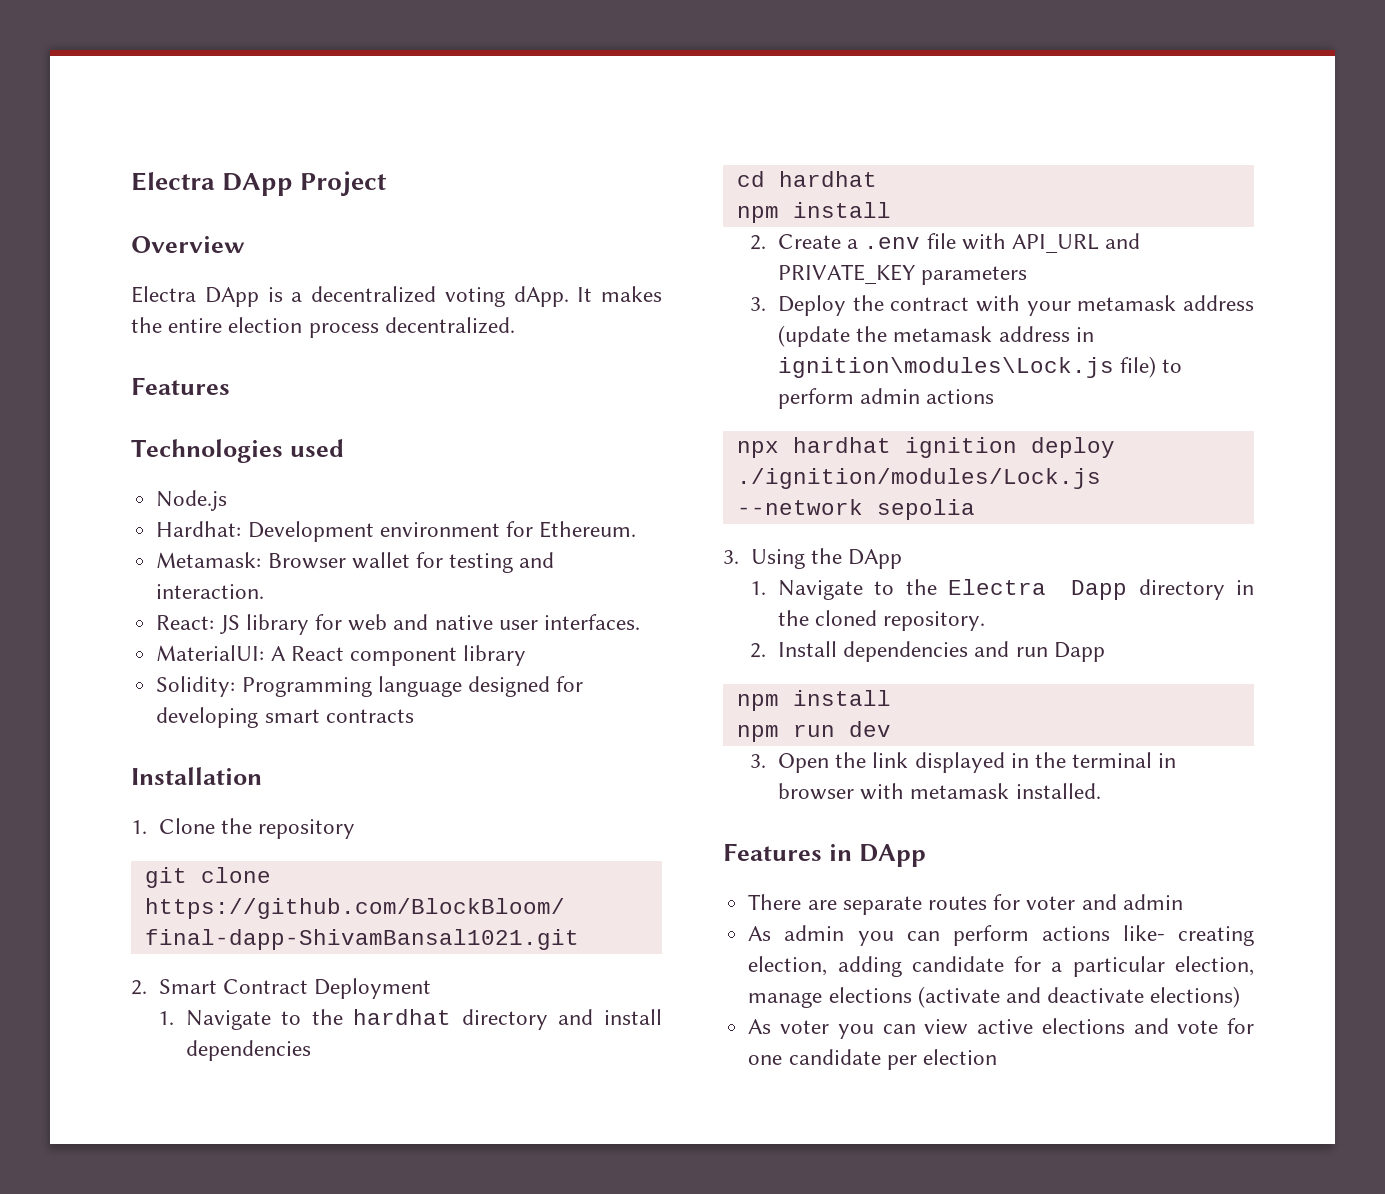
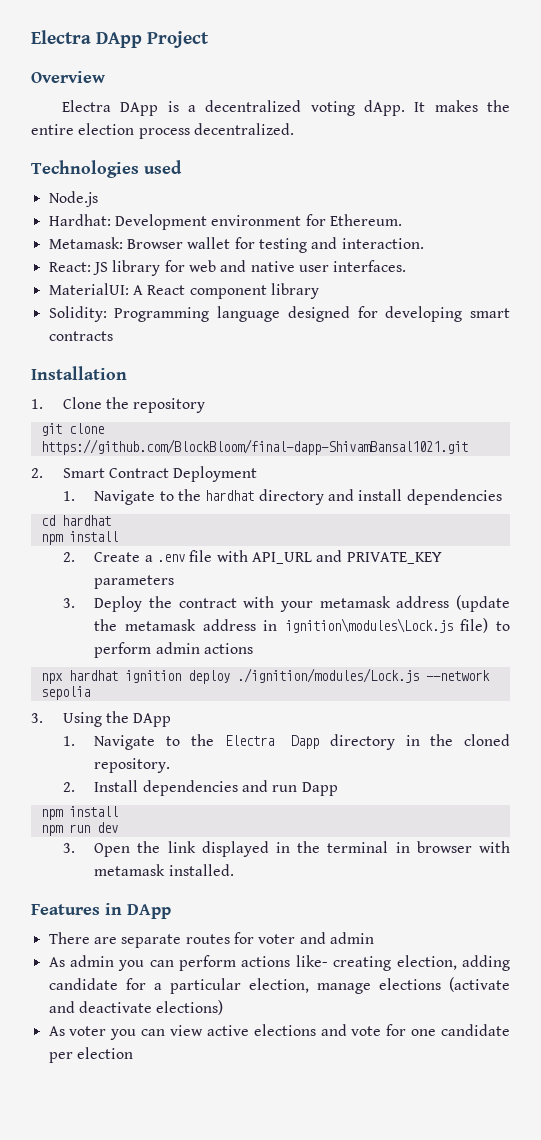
  It makes the entire election process decentralized.
- Features

